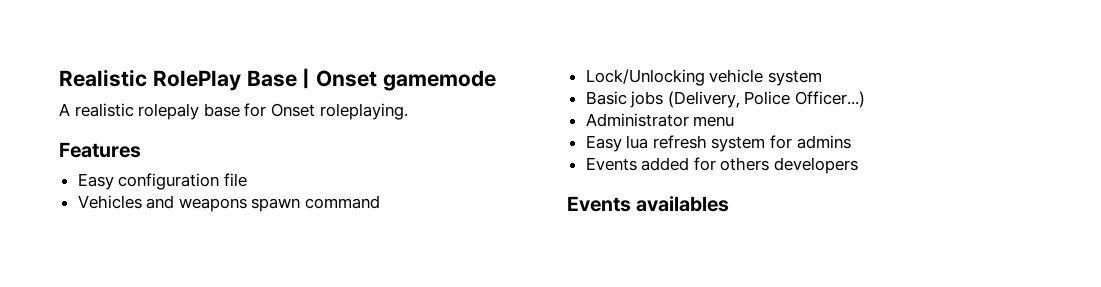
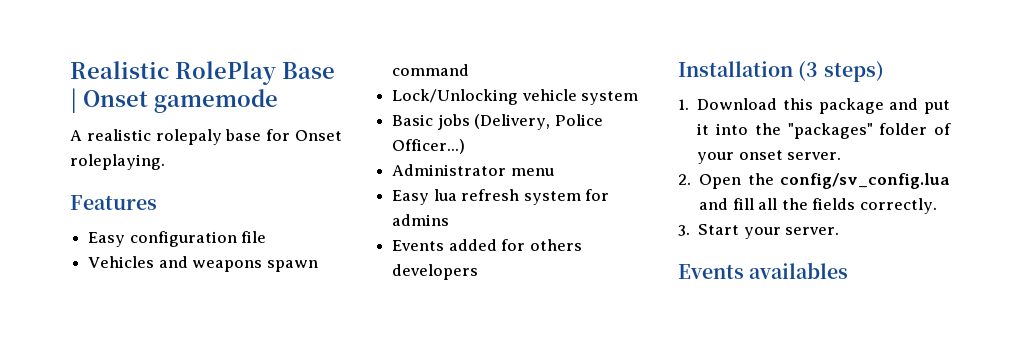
+ Installation (3 steps)
+ 1. Download this package and put it into the "packages" folder of your onset server.
+ 2. Open the config/sv_config.lua and fill all the fields correctly.
+ 3. Start your server.

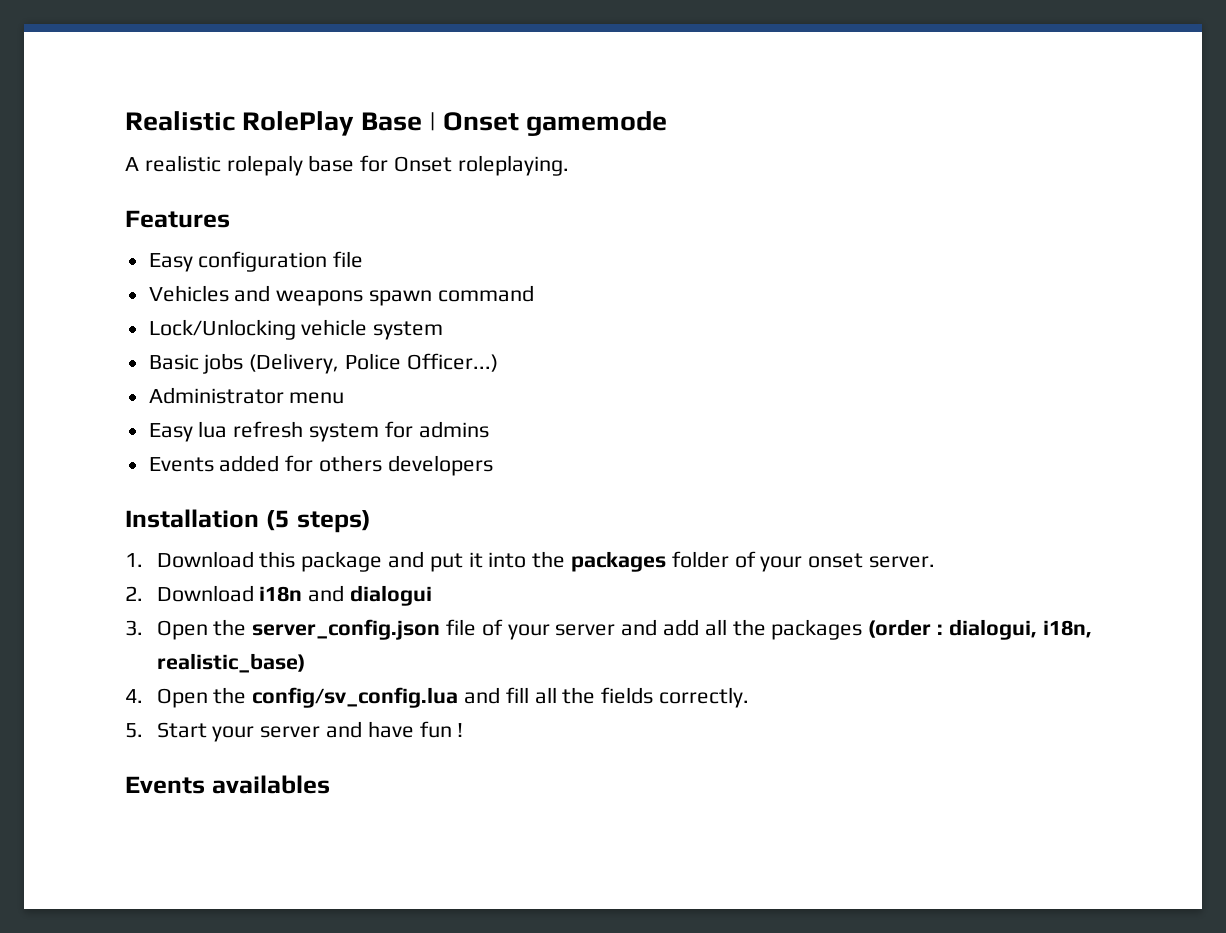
- Installation (3 steps)
+ Installation (5 steps)
- 1. Download this package and put it into the "packages" folder of your onset server.
+ 1. Download this package and put it into the packages folder of your onset server.
- 2. Open the config/sv_config.lua and fill all the fields correctly.
+ 2. Download i18n and dialogui
+ 3. Open the server_config.json file of your server and add all the packages (order : dialogui, i18n, realistic_base)
+ 4. Open the config/sv_config.lua and fill all the fields correctly.
- 3. Start your server.
+ 5. Start your server and have fun !

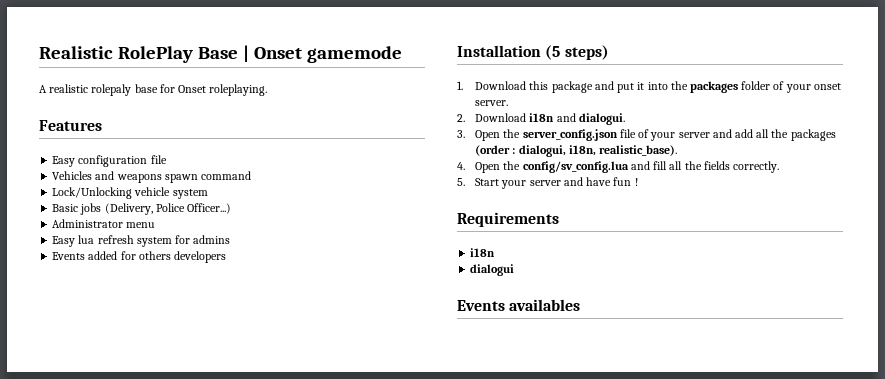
- 2. Download i18n and dialogui
+ 2. Download i18n and dialogui.
- 3. Open the server_config.json file of your server and add all the packages (order : dialogui, i18n, realistic_base)
+ 3. Open the server_config.json file of your server and add all the packages (order : dialogui, i18n, realistic_base).
+ Requirements
+ i18n
+ dialogui

